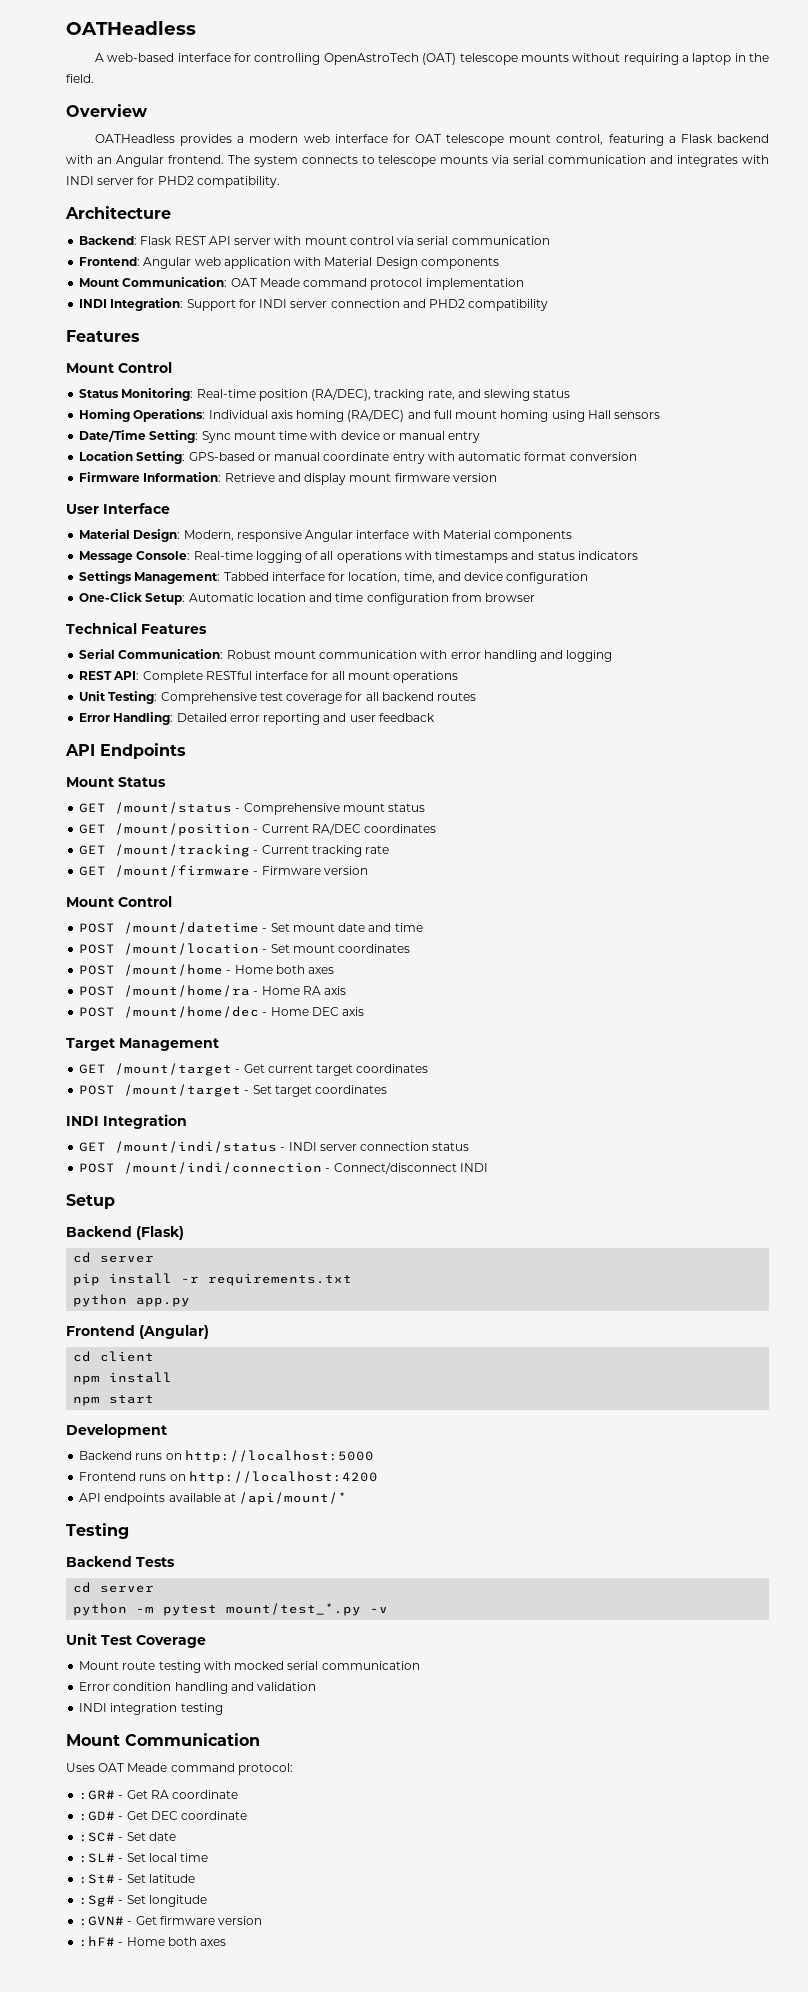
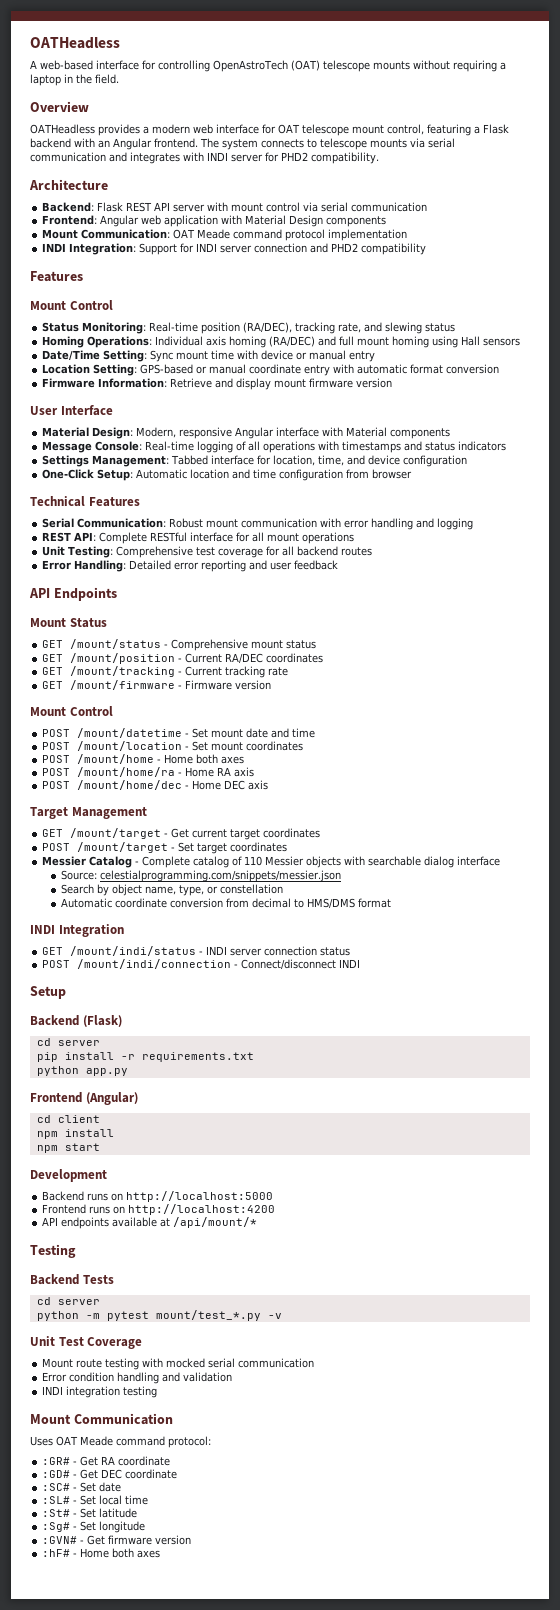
+ Messier Catalog - Complete catalog of 110 Messier objects with searchable dialog interface
+ Source: celestialprogramming.com/snippets/messier.json
+ Search by object name, type, or constellation
+ Automatic coordinate conversion from decimal to HMS/DMS format

